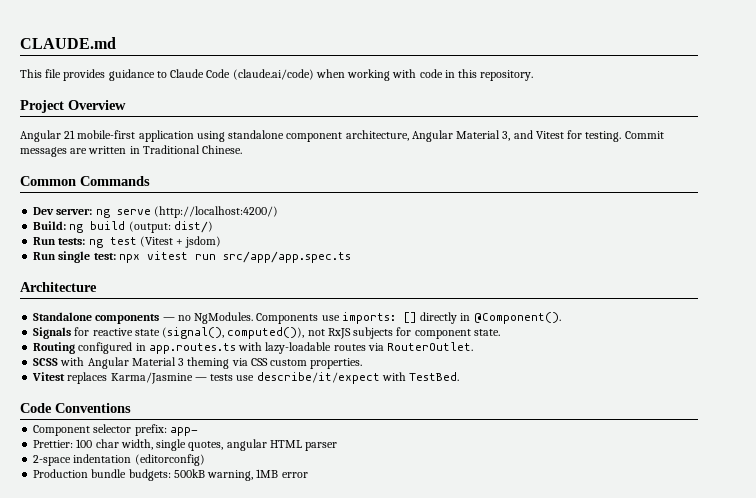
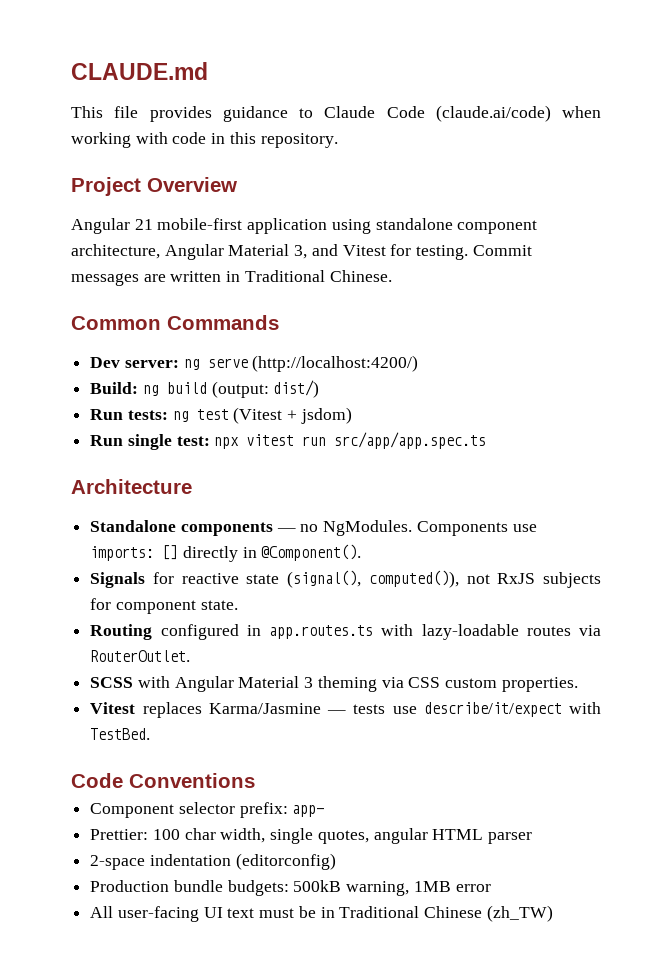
+ All user-facing UI text must be in Traditional Chinese (zh_TW)

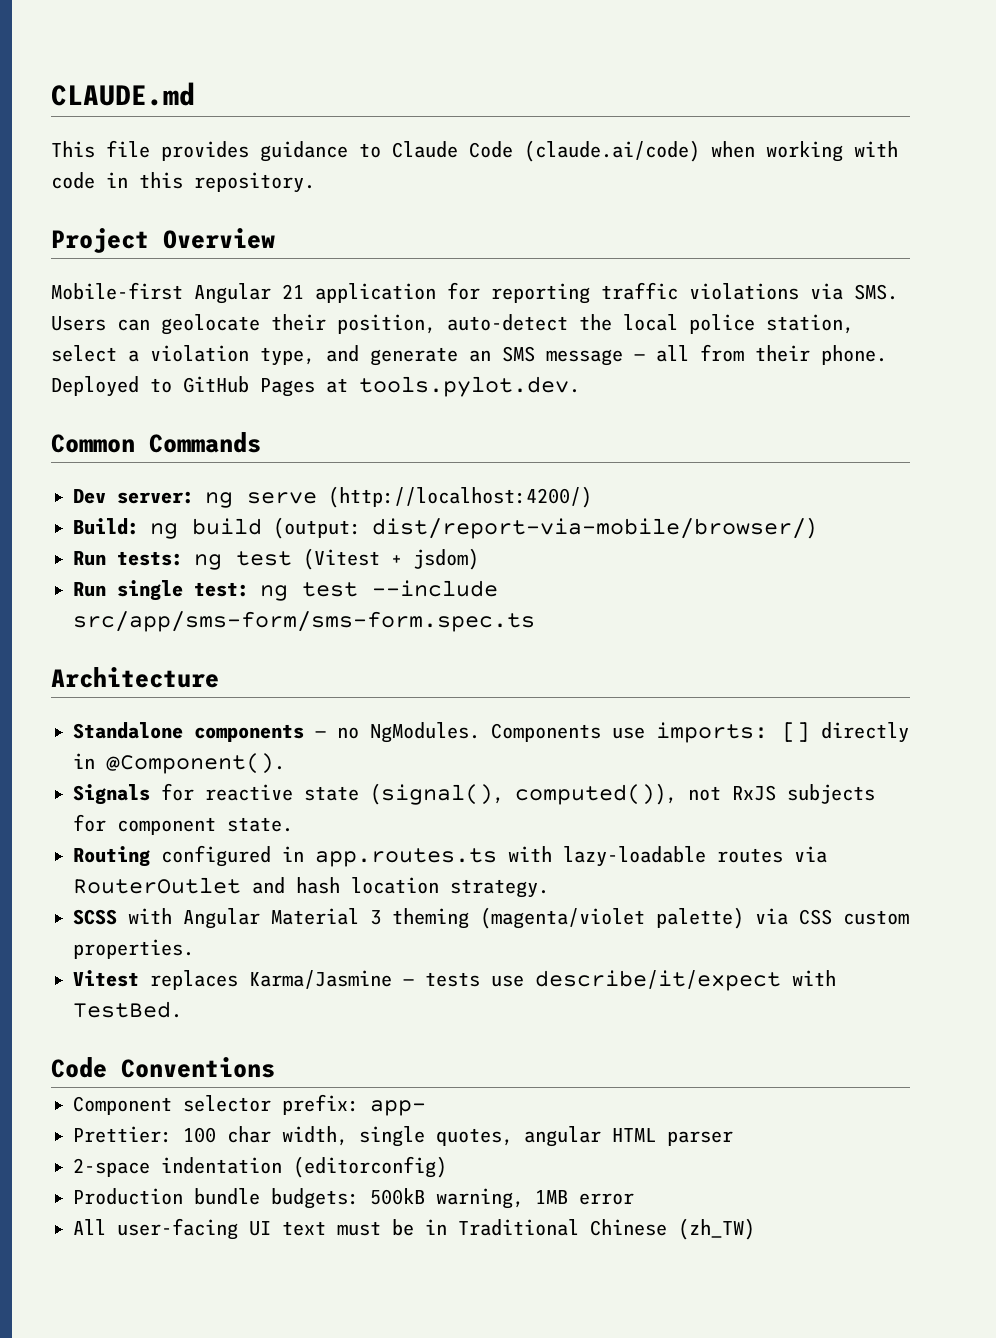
- Angular 21 mobile-first application using standalone component architecture, Angular Material 3, and Vitest for testing. Commit messages are written in Traditional Chinese.
+ Mobile-first Angular 21 application for reporting traffic violations via SMS. Users can geolocate their position, auto-detect the local police station, select a violation type, and generate an SMS message — all from their phone. Deployed to GitHub Pages at tools.pylot.dev.
- Build: ng build (output: dist/)
+ Build: ng build (output: dist/report-via-mobile/browser/)
- Run single test: npx vitest run src/app/app.spec.ts
+ Run single test: ng test --include src/app/sms-form/sms-form.spec.ts
- Routing configured in app.routes.ts with lazy-loadable routes via RouterOutlet.
+ Routing configured in app.routes.ts with lazy-loadable routes via RouterOutlet and hash location strategy.
- SCSS with Angular Material 3 theming via CSS custom properties.
+ SCSS with Angular Material 3 theming (magenta/violet palette) via CSS custom properties.

